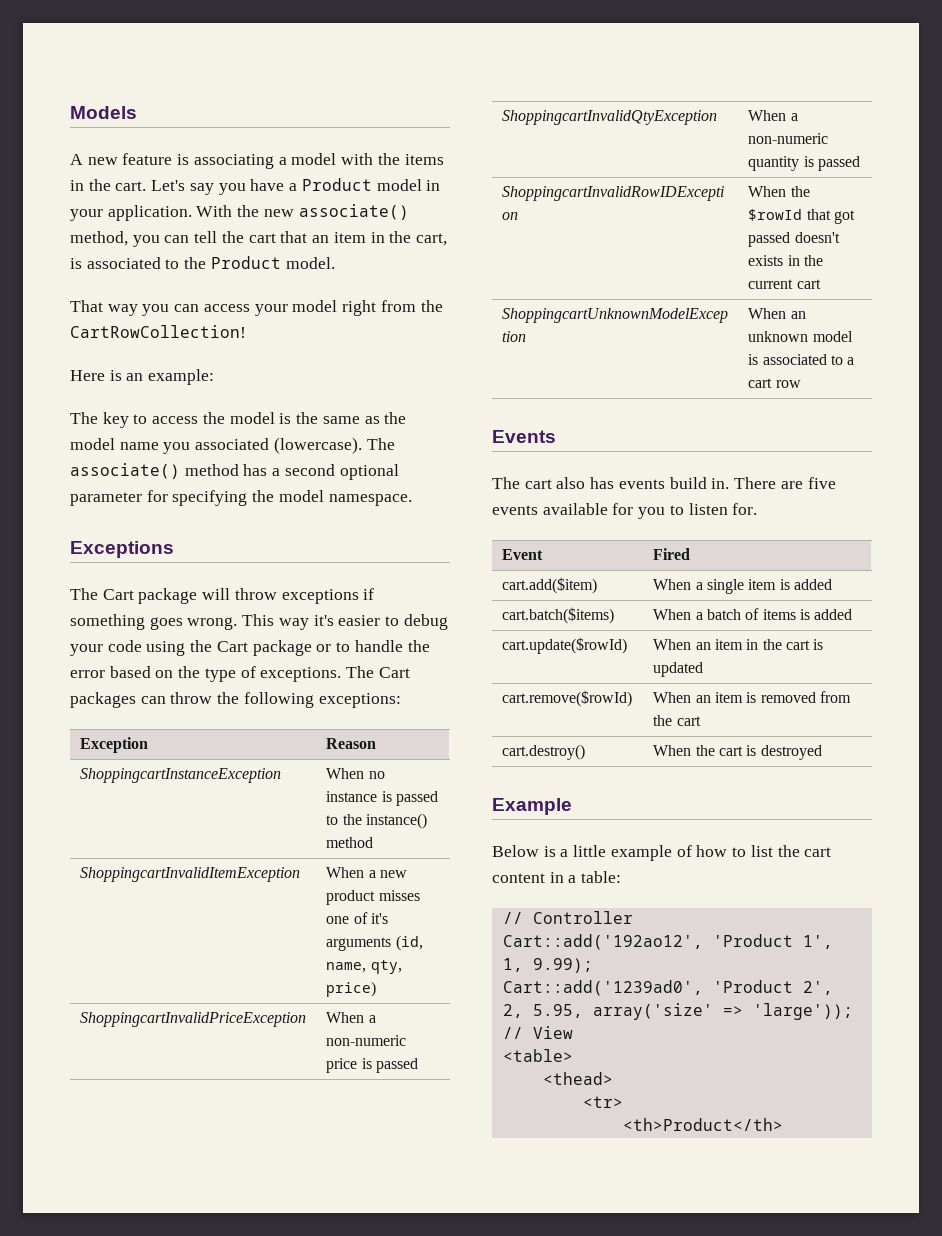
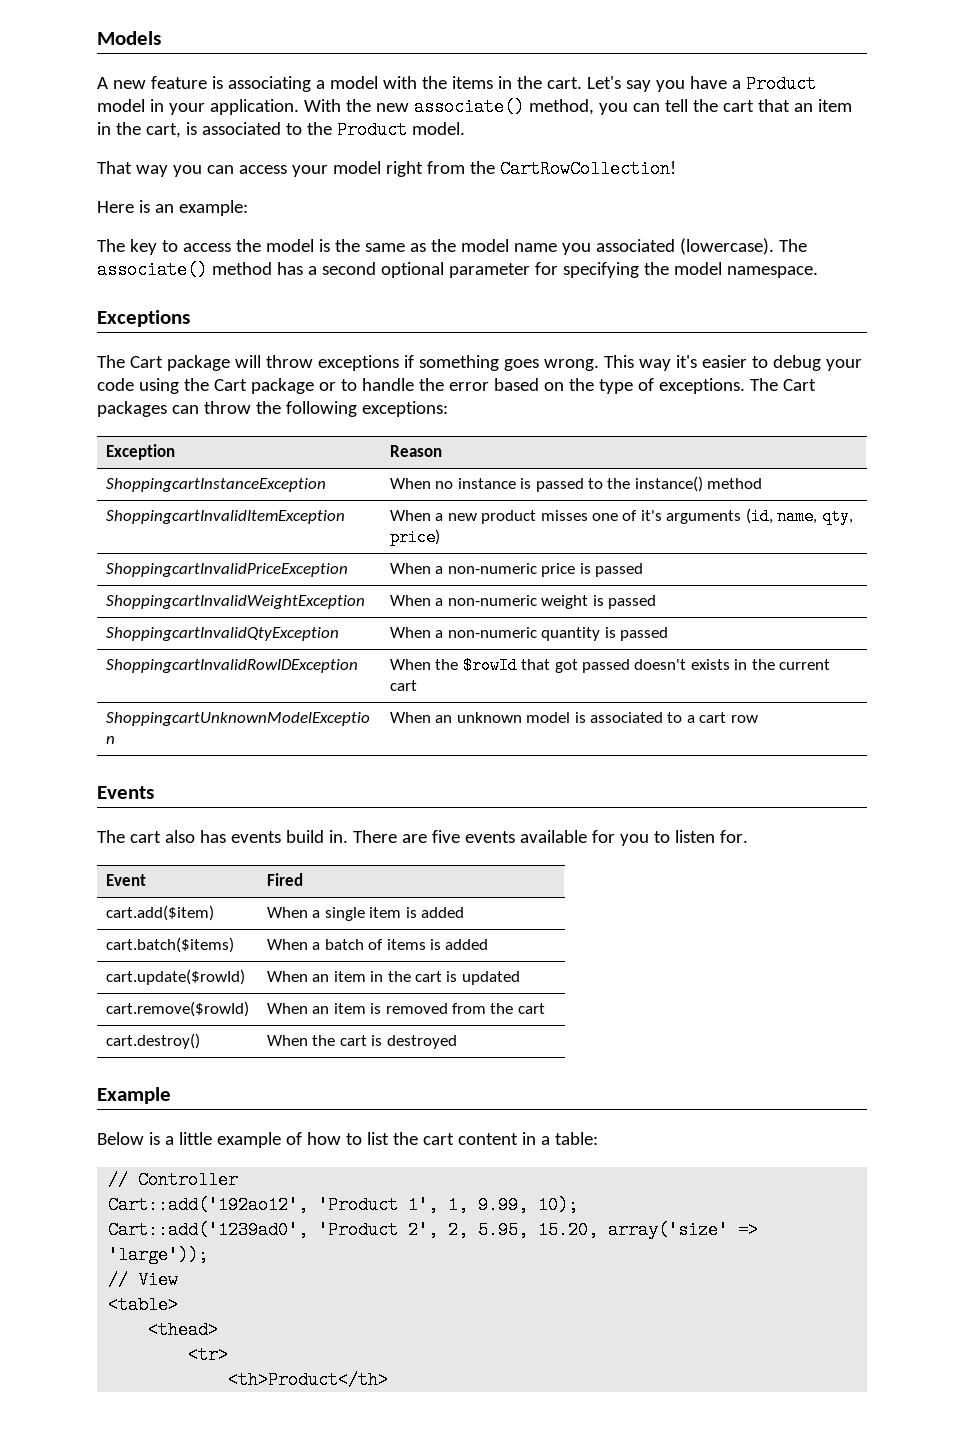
+ ShoppingcartInvalidWeightException | When a non-numeric weight is passed
- Cart::add('192ao12', 'Product 1', 1, 9.99);
+ Cart::add('192ao12', 'Product 1', 1, 9.99, 10);
- Cart::add('1239ad0', 'Product 2', 2, 5.95, array('size' => 'large'));
+ Cart::add('1239ad0', 'Product 2', 2, 5.95, 15.20, array('size' => 'large'));

